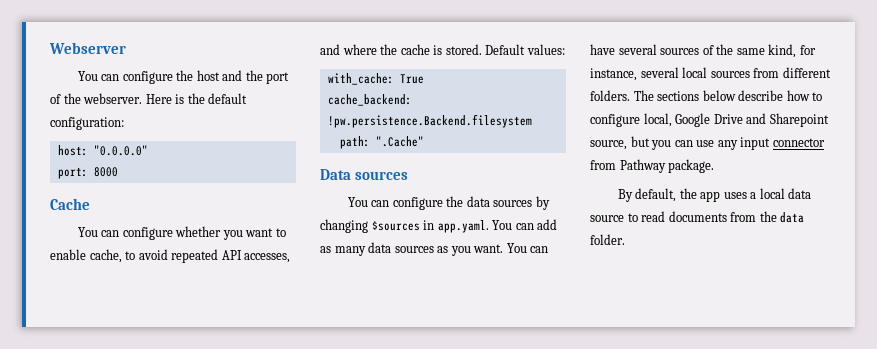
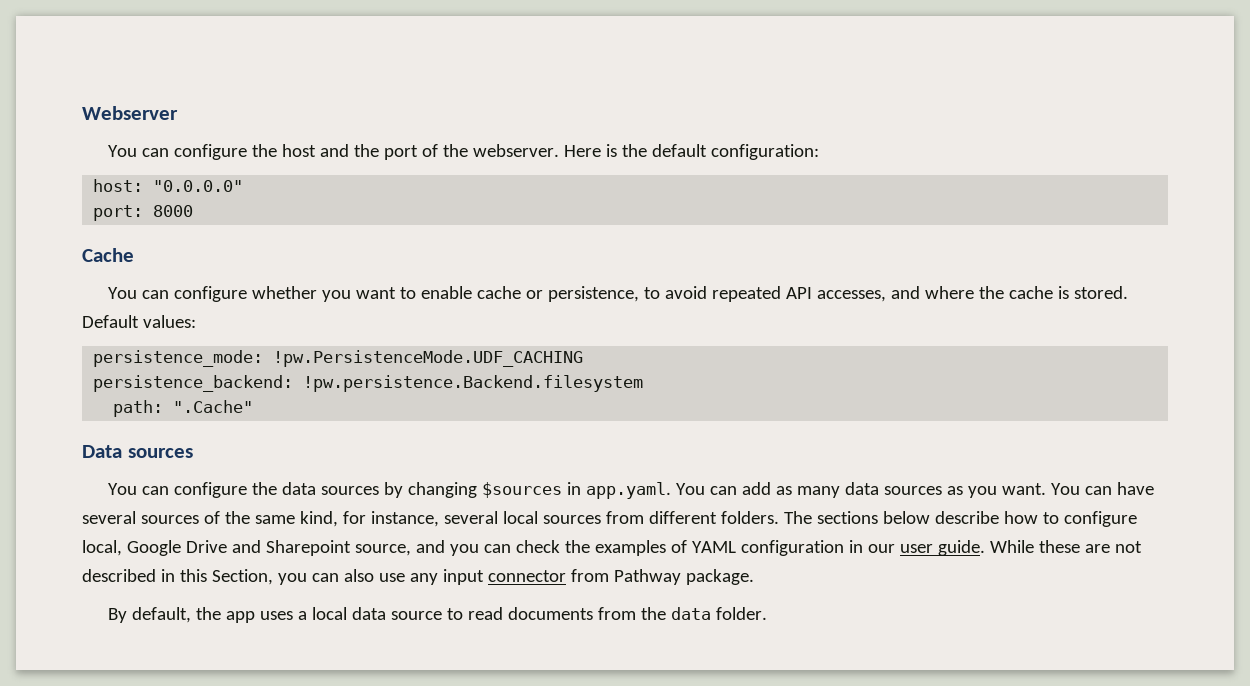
- You can configure whether you want to enable cache, to avoid repeated API accesses, and where the cache is stored.
+ You can configure whether you want to enable cache or persistence, to avoid repeated API accesses, and where the cache is stored.
- with_cache: True
- cache_backend: !pw.persistence.Backend.filesystem
+ persistence_mode: !pw.PersistenceMode.UDF_CACHING
+ persistence_backend: !pw.persistence.Backend.filesystem
- The sections below describe how to configure local, Google Drive and Sharepoint source, but you can use any input connector from Pathway package.
+ The sections below describe how to configure local, Google Drive and Sharepoint source, and you can check the examples of YAML configuration in our user guide. While these are not described in this Section, you can also use any input connector from Pathway package.

